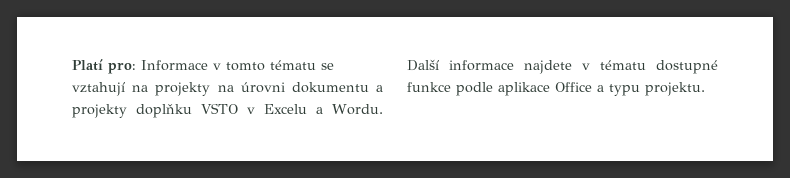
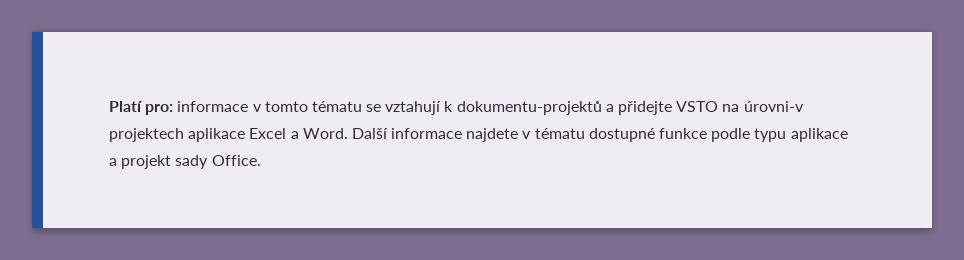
- Platí pro: Informace v tomto tématu se vztahují na projekty na úrovni dokumentu a projekty doplňku VSTO v Excelu a Wordu.
+ Platí pro: informace v tomto tématu se vztahují k dokumentu-projektů a přidejte VSTO na úrovni-v projektech aplikace Excel a Word.
- Další informace najdete v tématu dostupné funkce podle aplikace Office a typu projektu.
+ Další informace najdete v tématu dostupné funkce podle typu aplikace a projekt sady Office.

